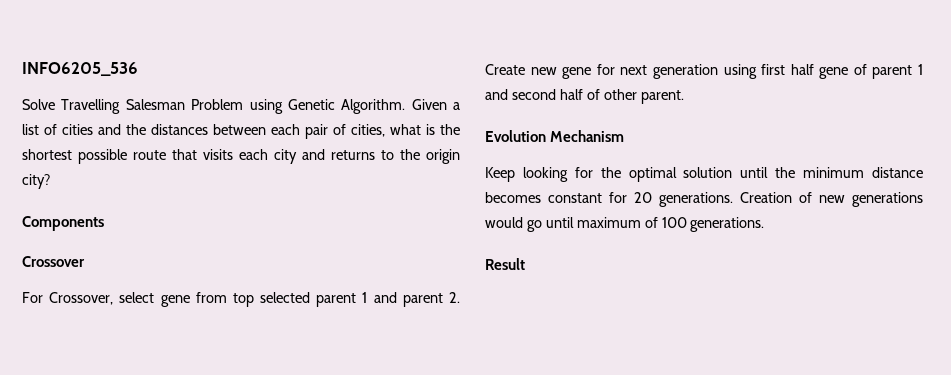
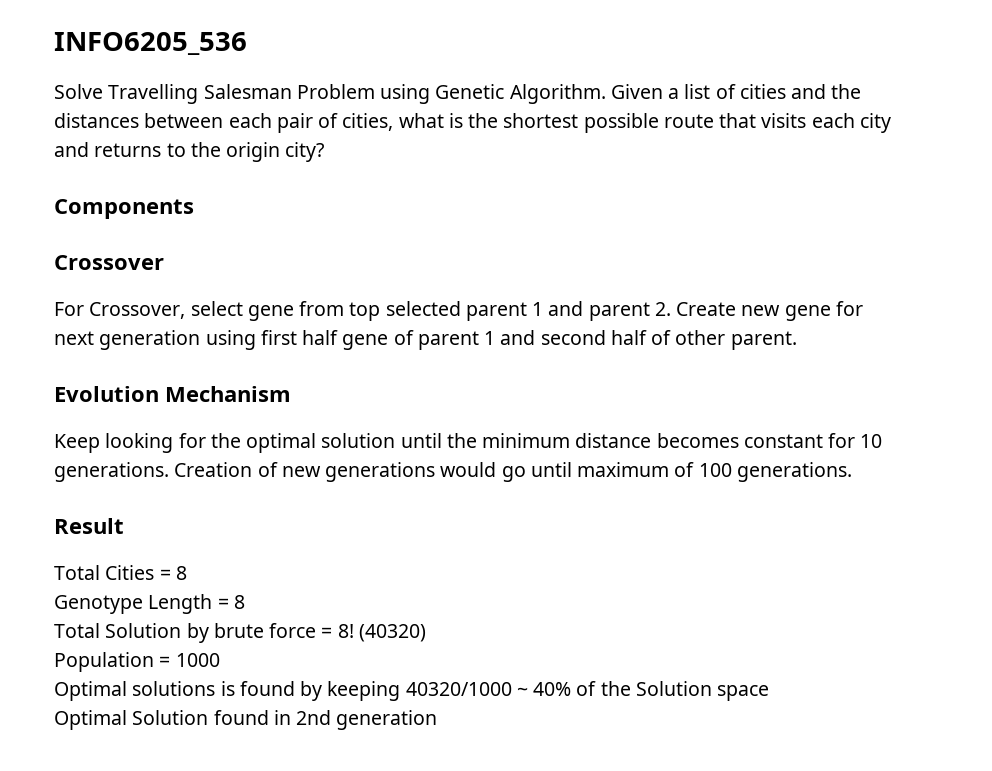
- Keep looking for the optimal solution until the minimum distance becomes constant for 20 generations.
+ Keep looking for the optimal solution until the minimum distance becomes constant for 10 generations.
+ Total Cities = 8
+ Genotype Length = 8
+ Total Solution by brute force = 8! (40320)
+ Population = 1000
+ Optimal solutions is found by keeping 40320/1000 ~ 40% of the Solution space
+ Optimal Solution found in 2nd generation

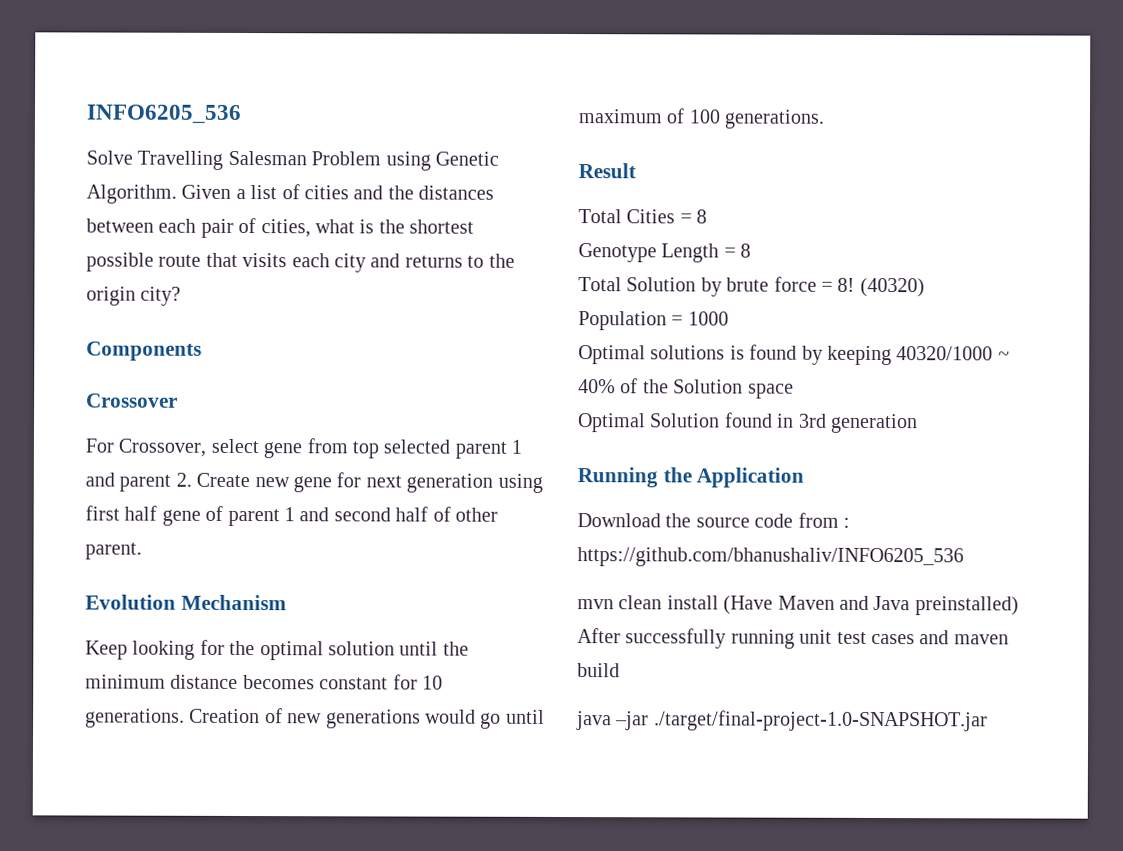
- Optimal Solution found in 2nd generation
+ Optimal Solution found in 3rd generation
+ Running the Application
+ Download the source code from : https://github.com/bhanushaliv/INFO6205_536
+ mvn clean install (Have Maven and Java preinstalled) After successfully running unit test cases and maven build
+ java –jar ./target/final-project-1.0-SNAPSHOT.jar

